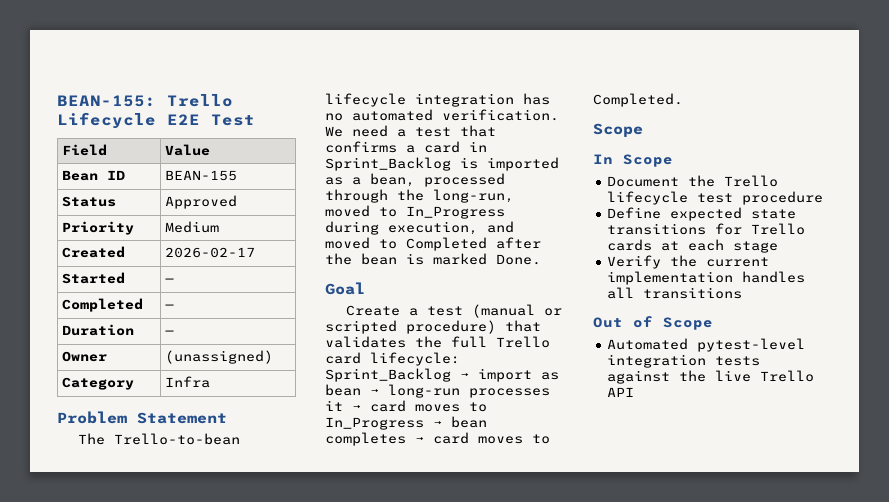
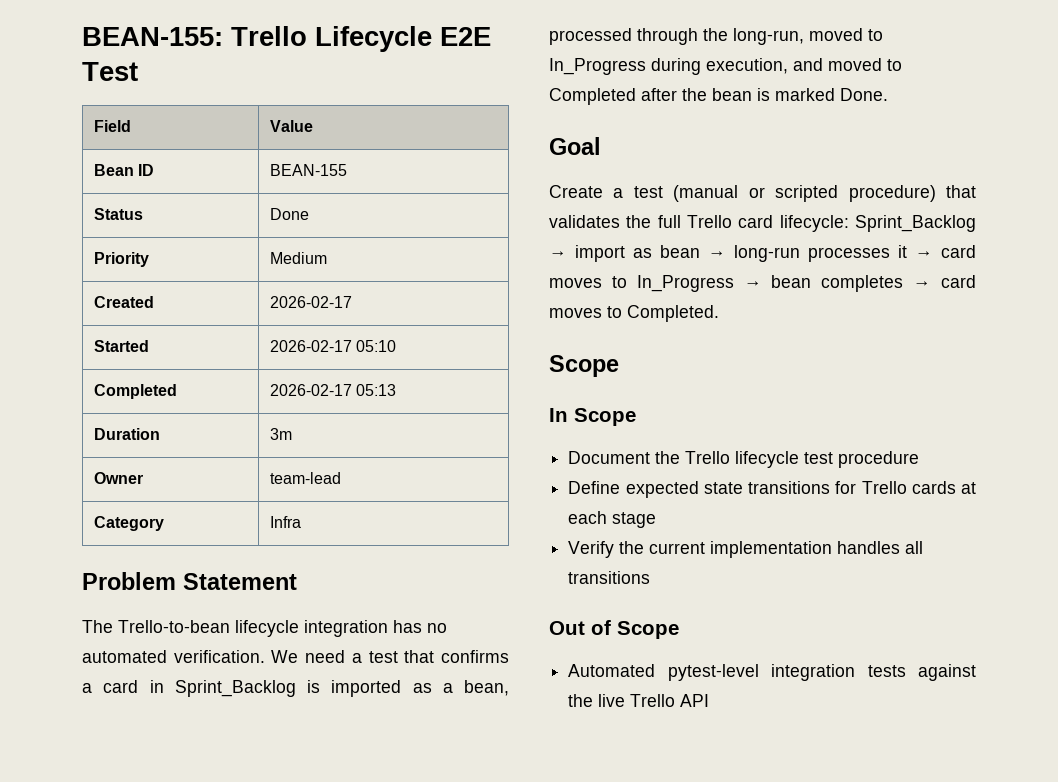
- Status | Approved
+ Status | Done
- Started | —
+ Started | 2026-02-17 05:10
- Completed | —
+ Completed | 2026-02-17 05:13
- Duration | —
+ Duration | 3m
- Owner | (unassigned)
+ Owner | team-lead

